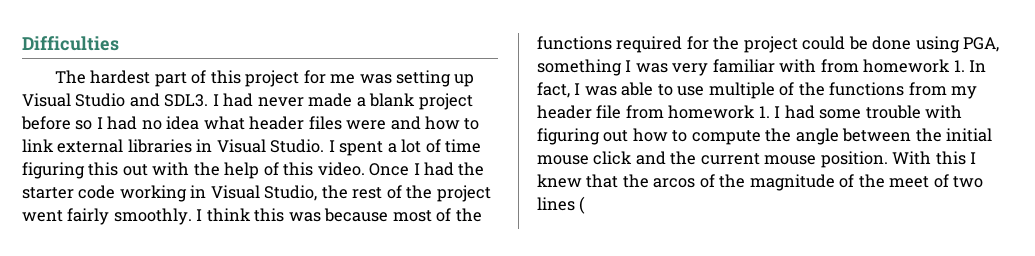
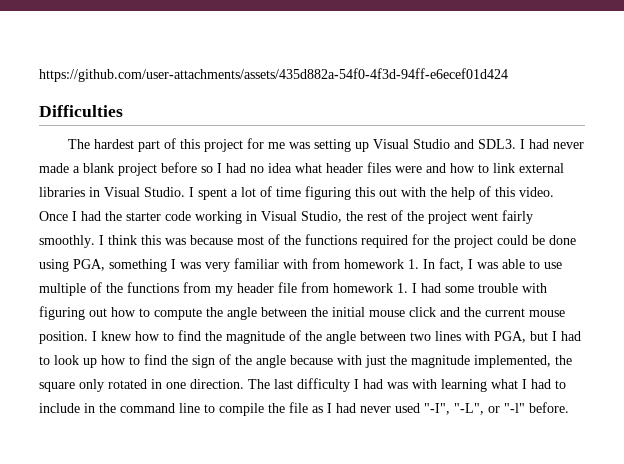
+ https://github.com/user-attachments/assets/435d882a-54f0-4f3d-94ff-e6ecef01d424
- With this I knew that the arcos of the magnitude of the meet of two lines (
+ I knew how to find the magnitude of the angle between two lines with PGA, but I had to look up how to find the sign of the angle because with just the magnitude implemented, the square only rotated in one direction. The last difficulty I had was with learning what I had to include in the command line to compile the file as I had never used "-I", "-L", or "-l" before.

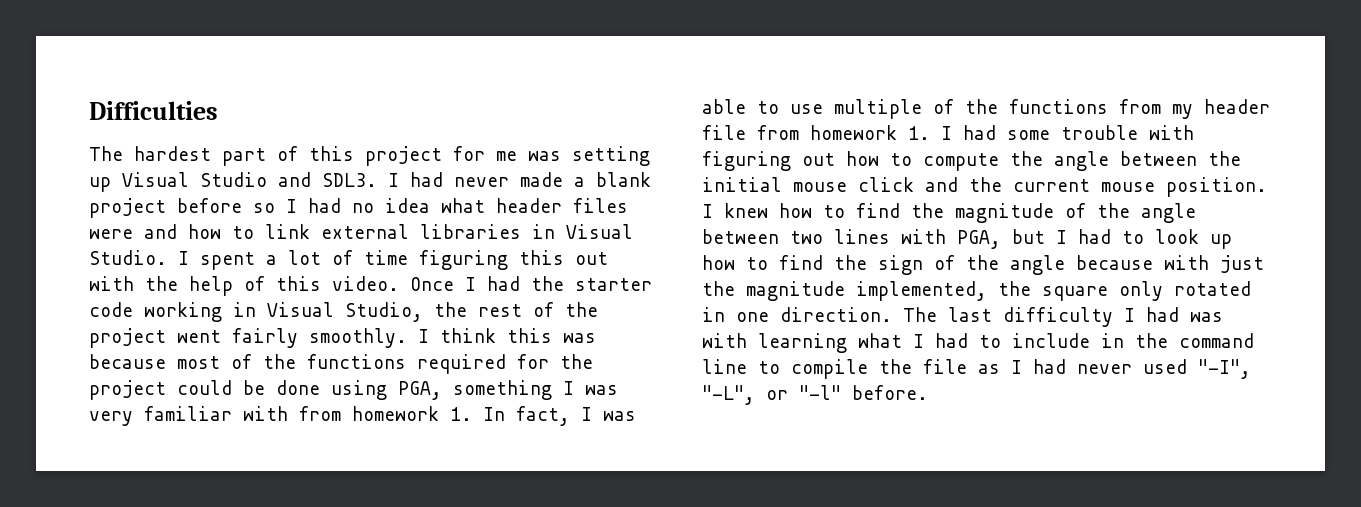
- https://github.com/user-attachments/assets/435d882a-54f0-4f3d-94ff-e6ecef01d424

